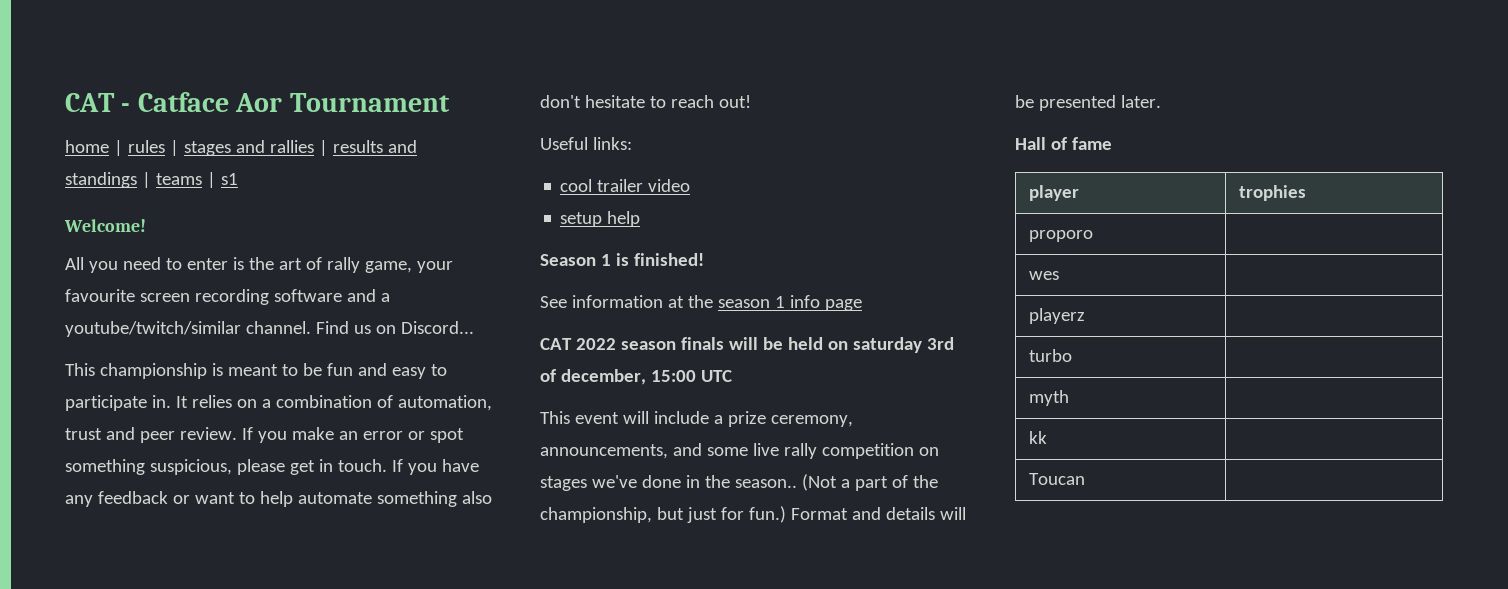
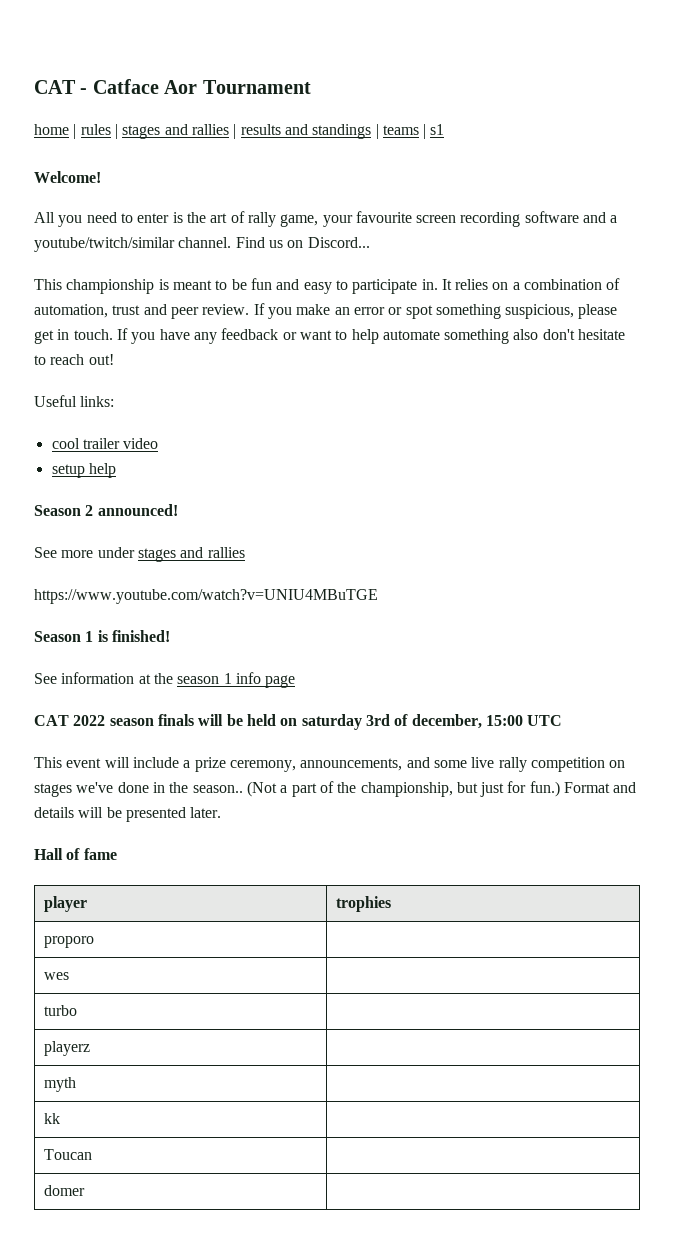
+ Season 2 announced!
+ See more under stages and rallies
+ https://www.youtube.com/watch?v=UNIU4MBuTGE
+ turbo |
  playerz |
- turbo |
+ domer |

